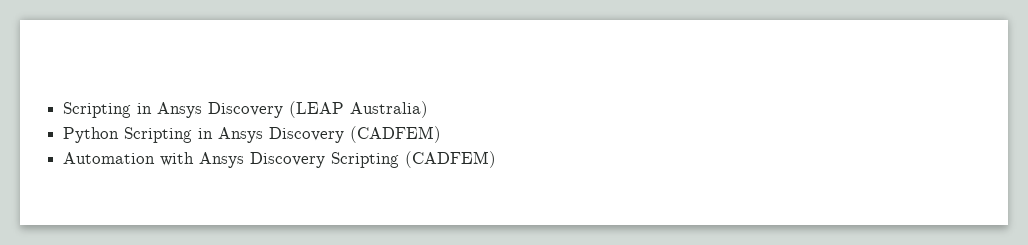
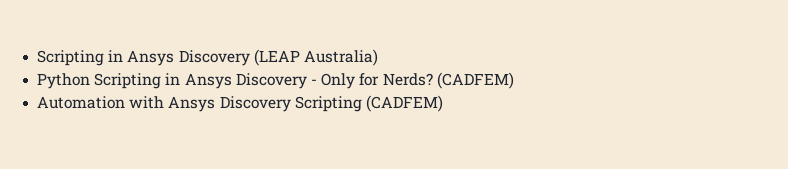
- Python Scripting in Ansys Discovery (CADFEM)
+ Python Scripting in Ansys Discovery - Only for Nerds? (CADFEM)

